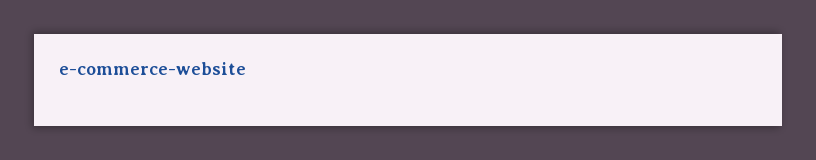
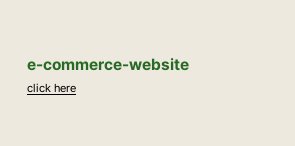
+ click here

